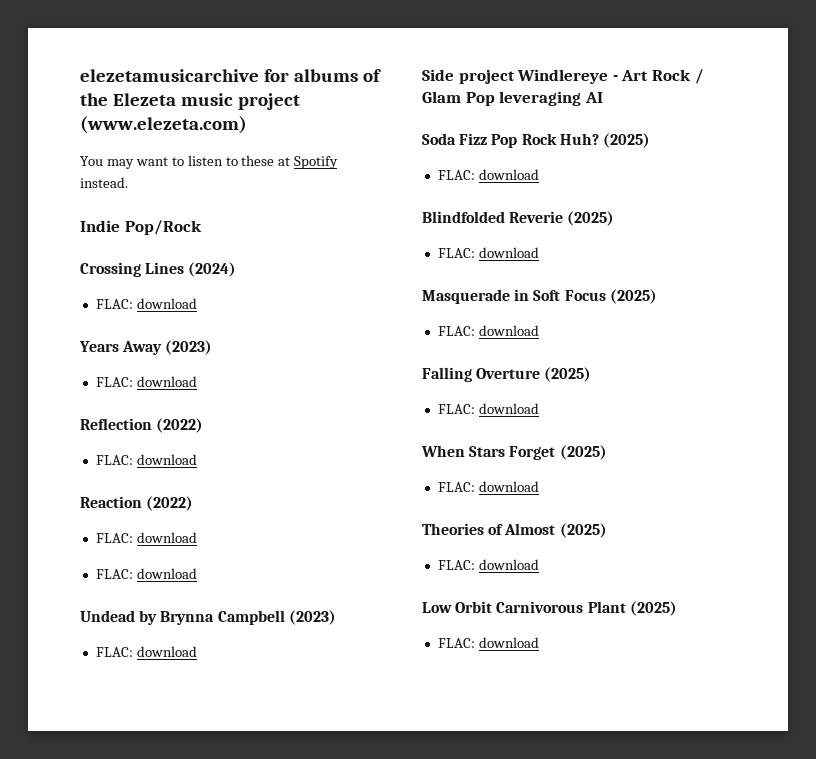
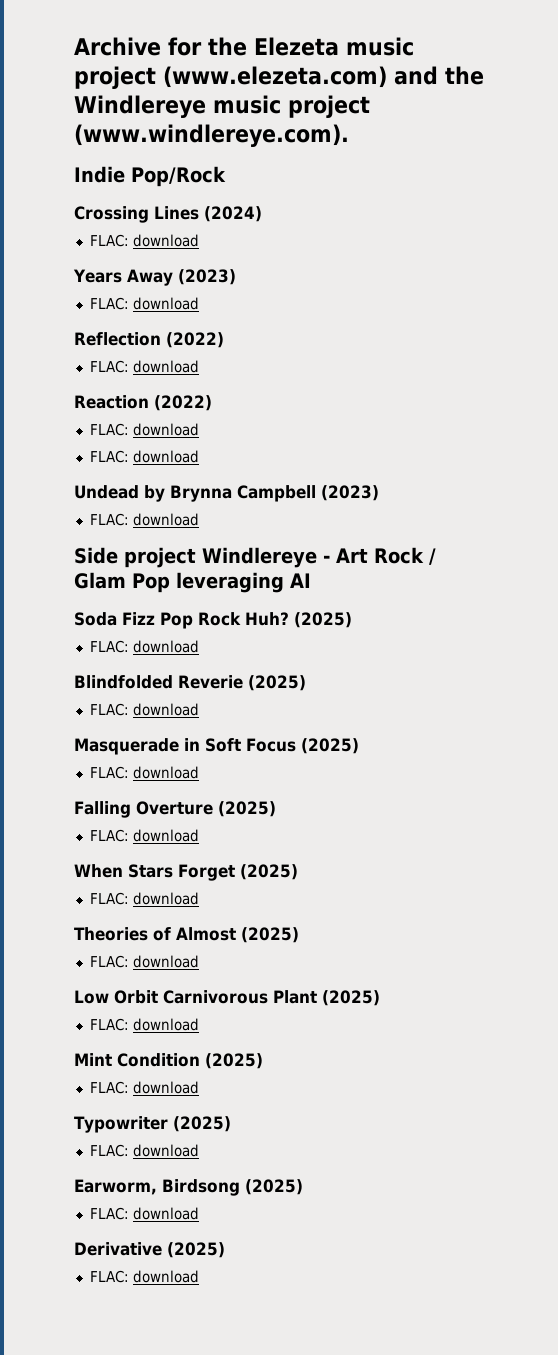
- elezetamusicarchive for albums of the Elezeta music project (www.elezeta.com)
- You may want to listen to these at Spotify instead.
+ Archive for the Elezeta music project (www.elezeta.com) and the Windlereye music project (www.windlereye.com).
+ Mint Condition (2025)
+ FLAC: download
+ Typowriter (2025)
+ FLAC: download
+ Earworm, Birdsong (2025)
+ FLAC: download
+ Derivative (2025)
+ FLAC: download

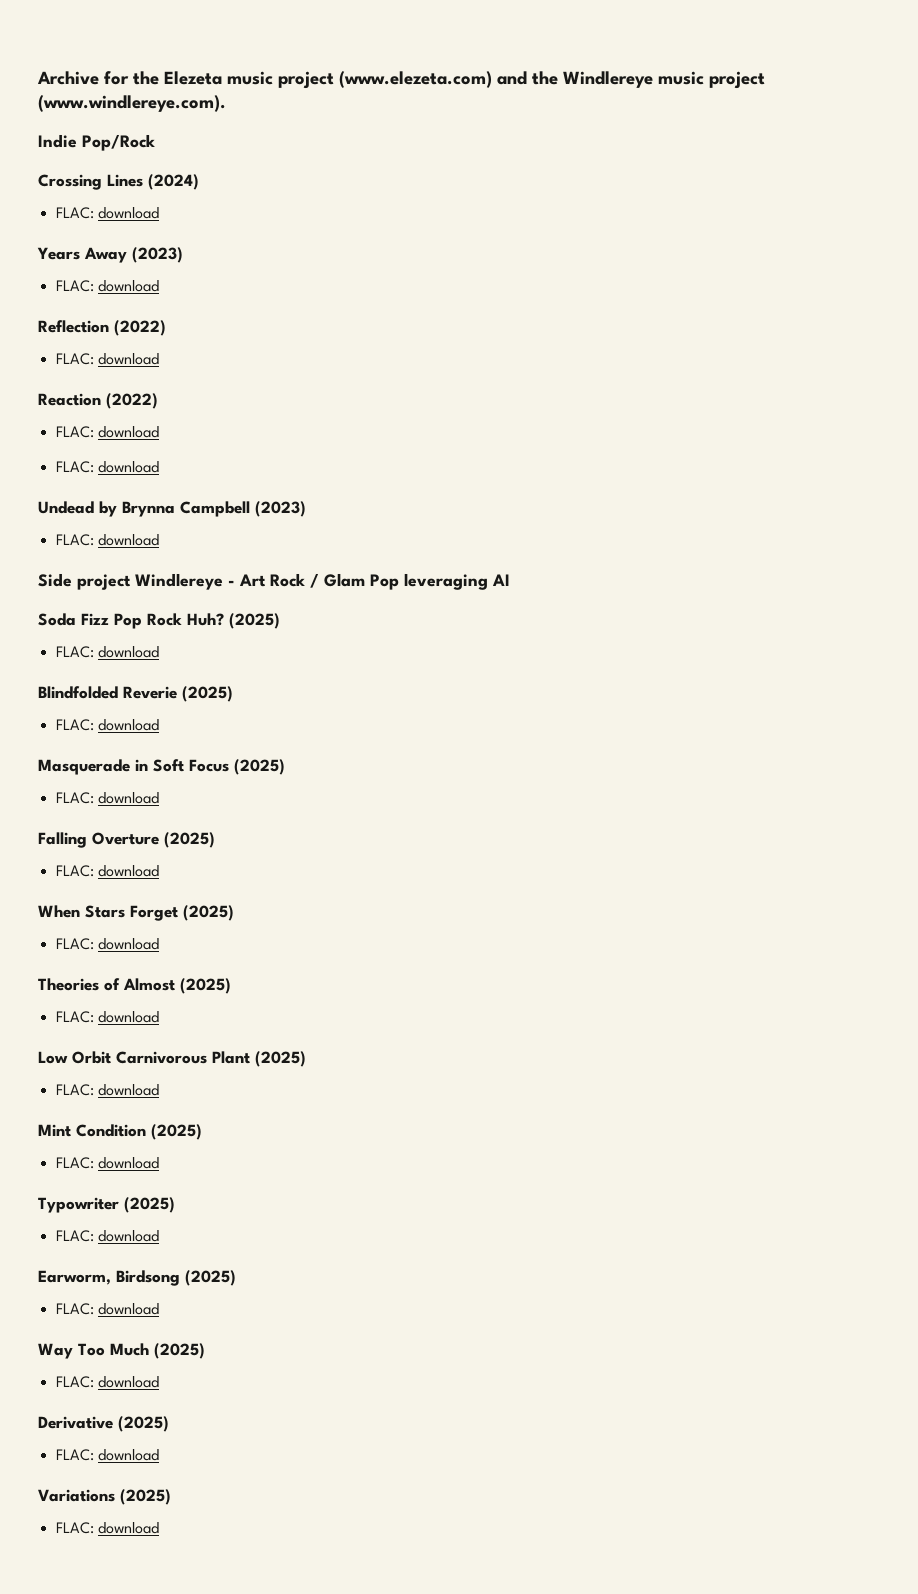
+ Way Too Much (2025)
+ FLAC: download
+ Variations (2025)
+ FLAC: download

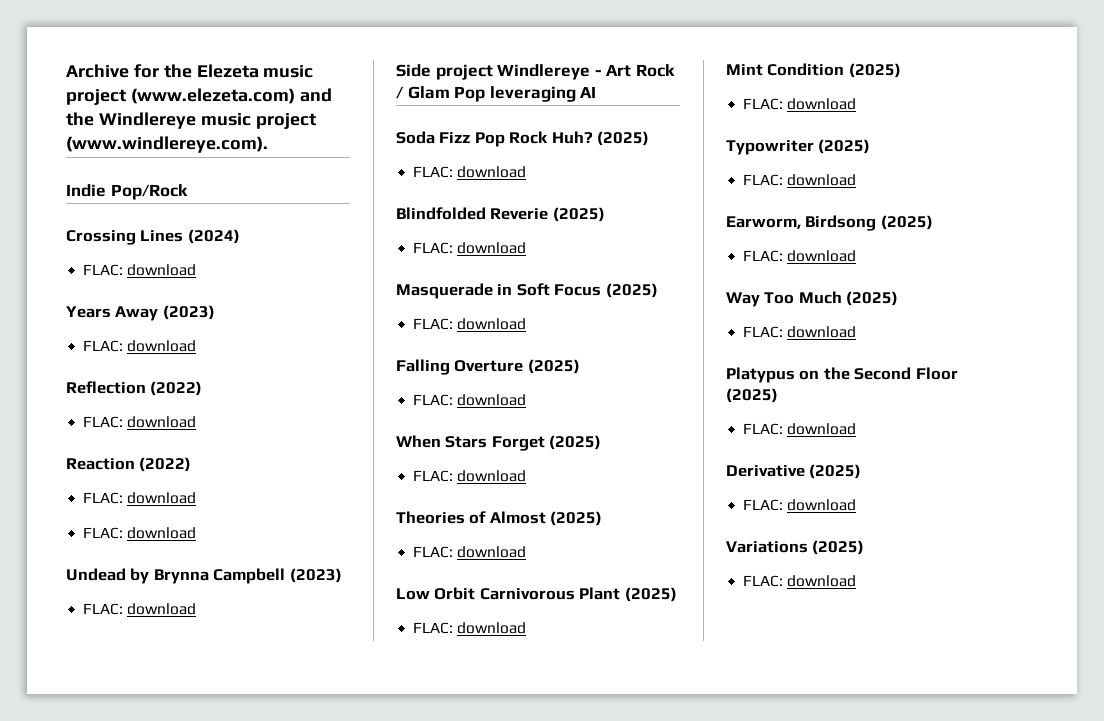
+ Platypus on the Second Floor (2025)
+ FLAC: download

